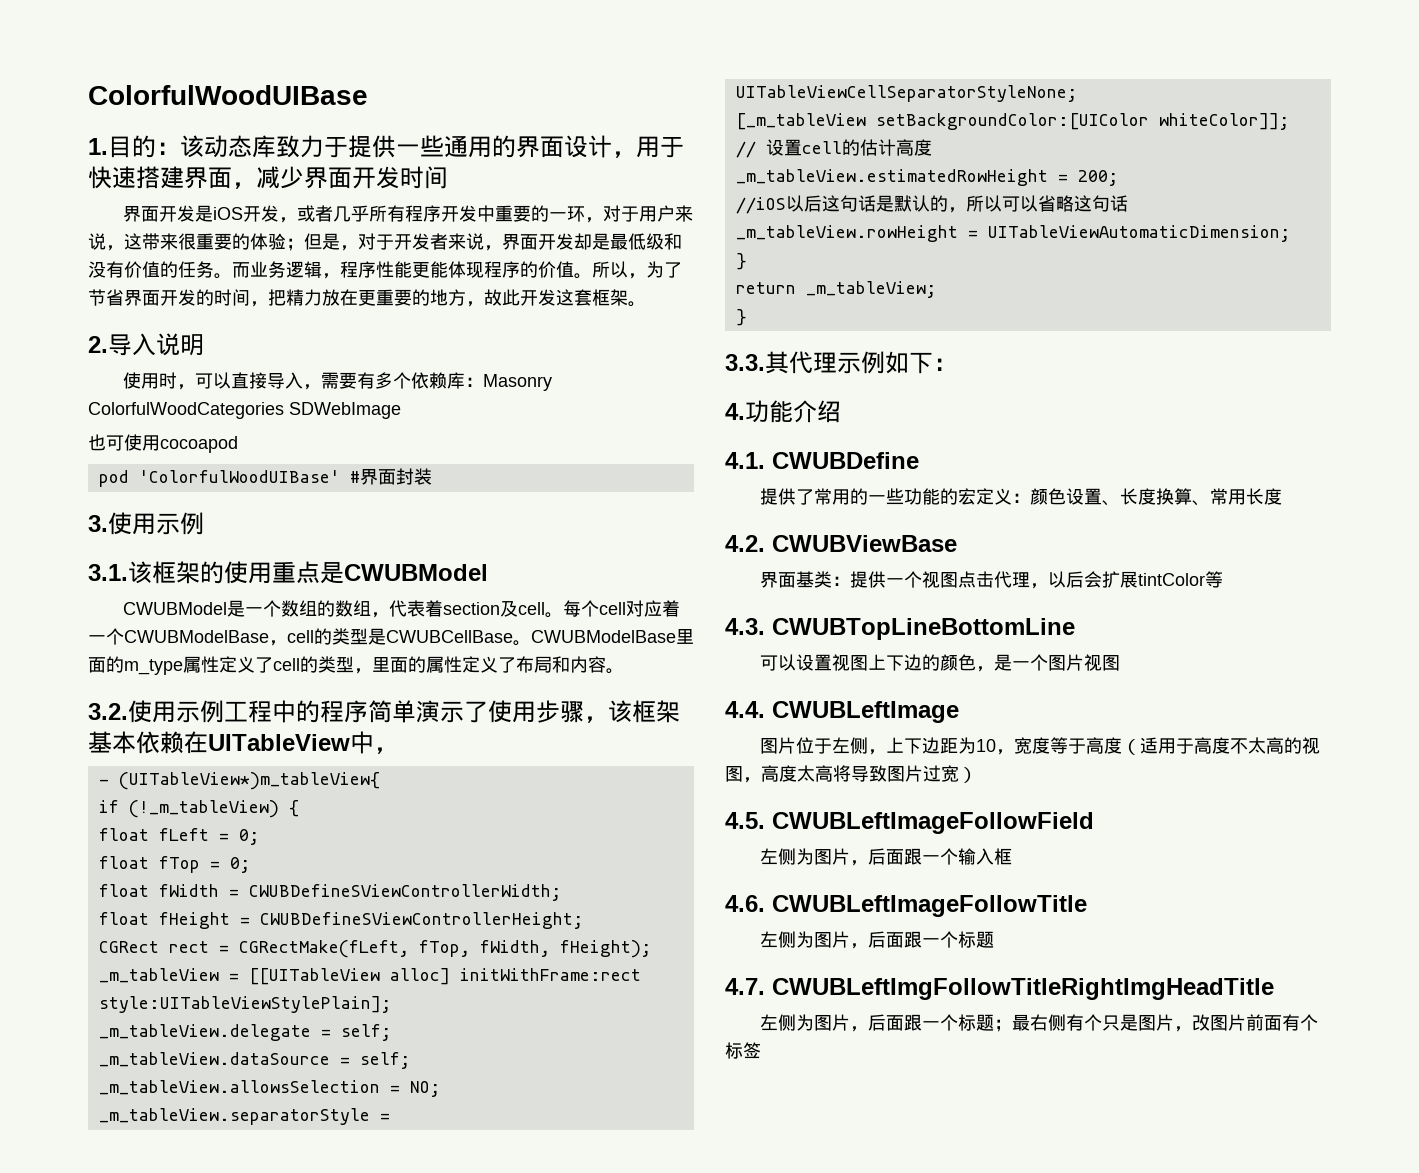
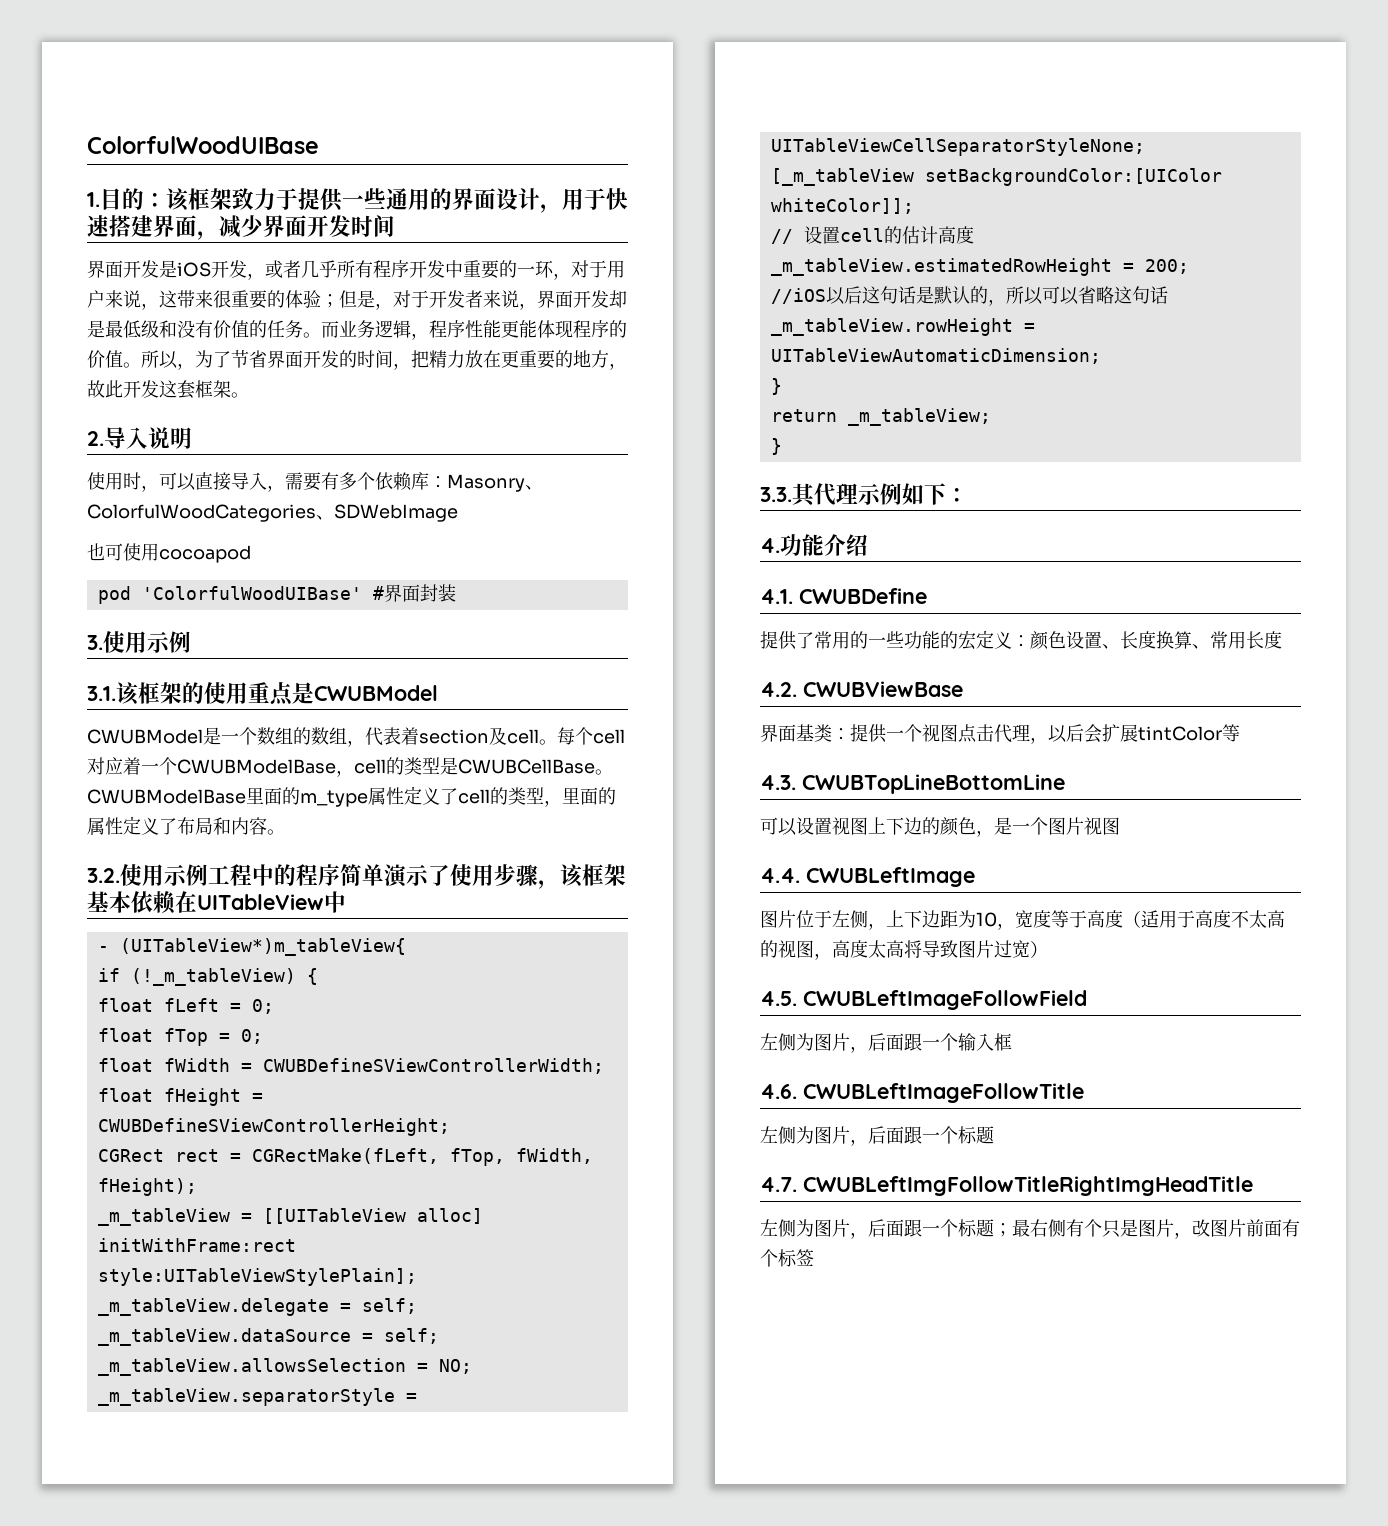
- 1.目的：该动态库致力于提供一些通用的界面设计，用于快速搭建界面，减少界面开发时间
+ 1.目的：该框架致力于提供一些通用的界面设计，用于快速搭建界面，减少界面开发时间
- 使用时，可以直接导入，需要有多个依赖库：Masonry ColorfulWoodCategories SDWebImage
+ 使用时，可以直接导入，需要有多个依赖库：Masonry、ColorfulWoodCategories、SDWebImage
- 3.2.使用示例工程中的程序简单演示了使用步骤，该框架基本依赖在UITableView中，
+ 3.2.使用示例工程中的程序简单演示了使用步骤，该框架基本依赖在UITableView中

